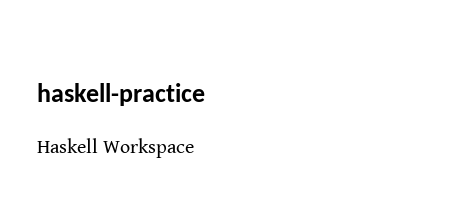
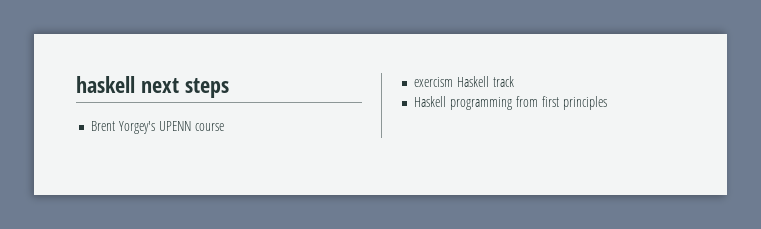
- haskell-practice
- Haskell Workspace
+ haskell next steps
+ Brent Yorgey's UPENN course
+ exercism Haskell track
+ Haskell programming from first principles

